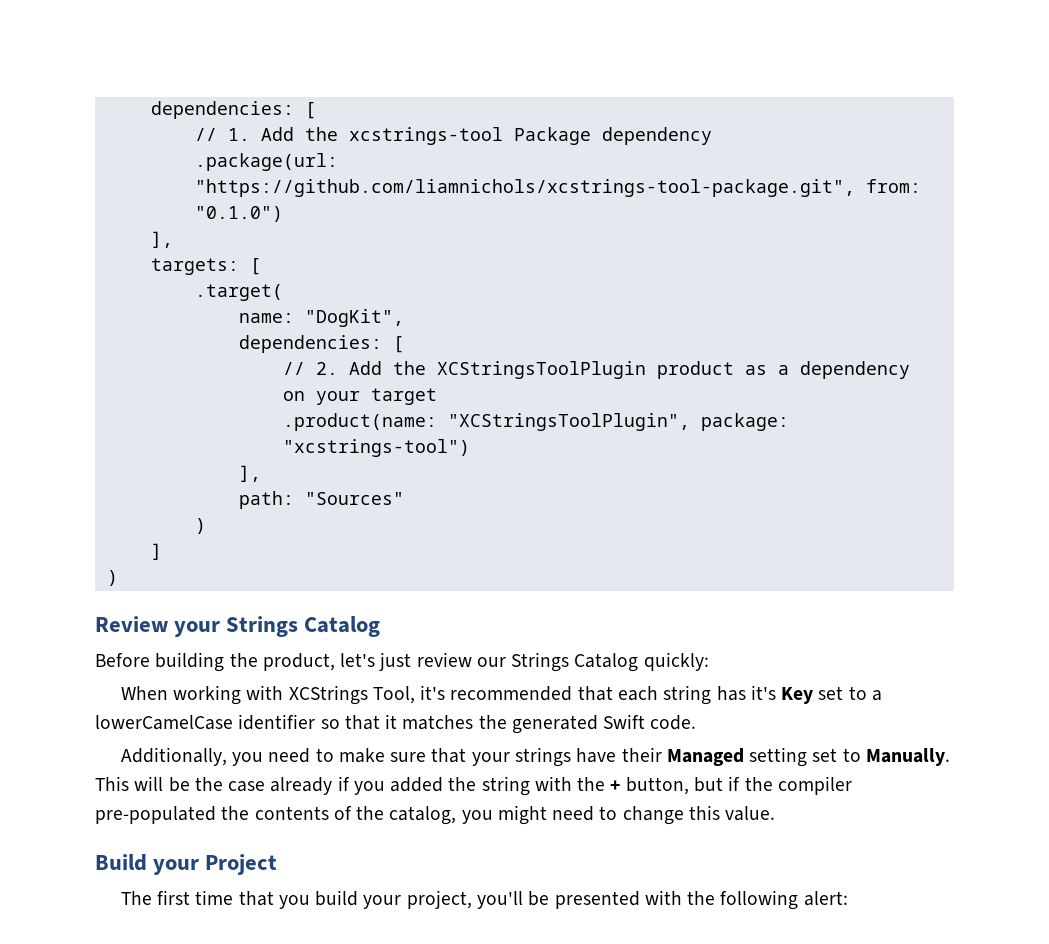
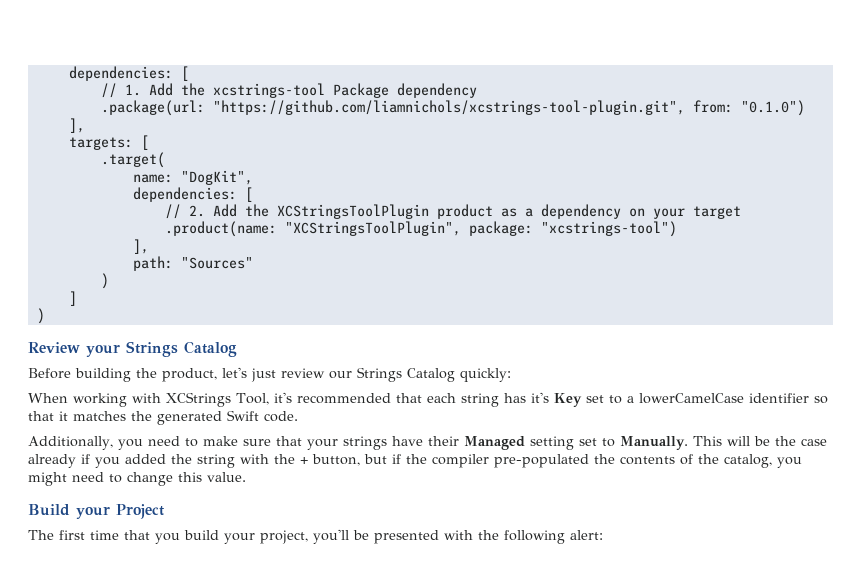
- .package(url: "https://github.com/liamnichols/xcstrings-tool-package.git", from: "0.1.0")
+ .package(url: "https://github.com/liamnichols/xcstrings-tool-plugin.git", from: "0.1.0")

